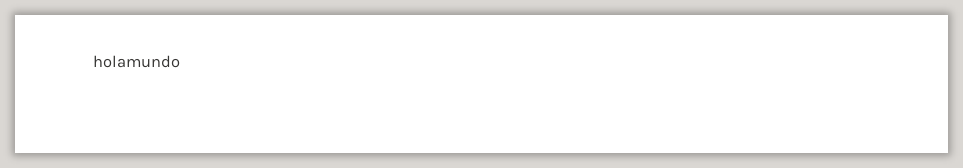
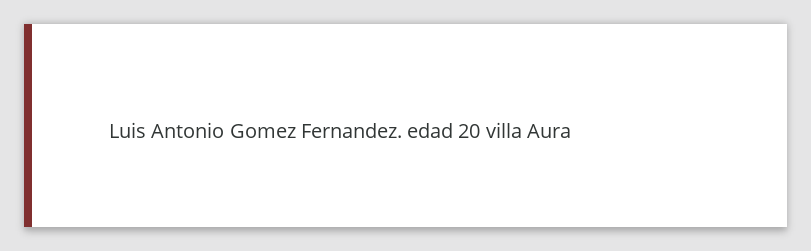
- holamundo
+ Luis Antonio Gomez Fernandez. edad 20 villa Aura

